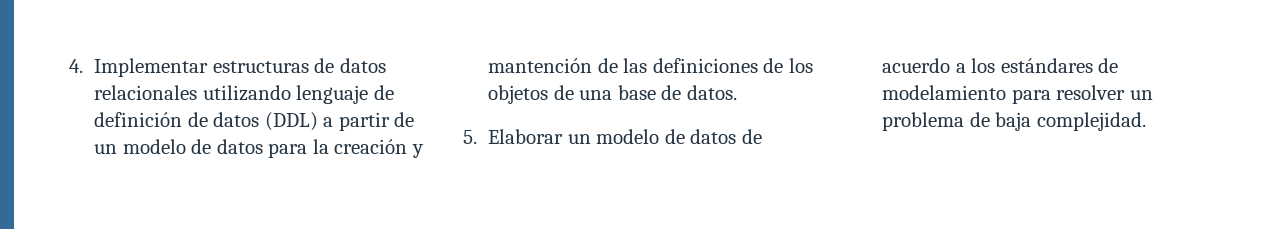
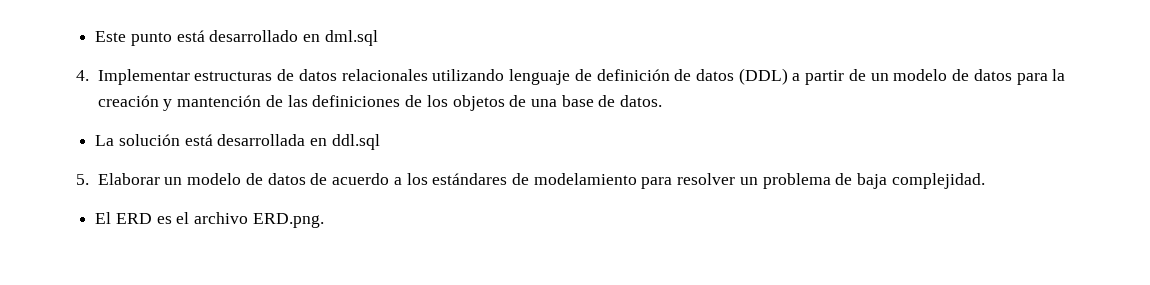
+ Este punto está desarrollado en dml.sql
+ La solución está desarrollada en ddl.sql
+ El ERD es el archivo ERD.png.

